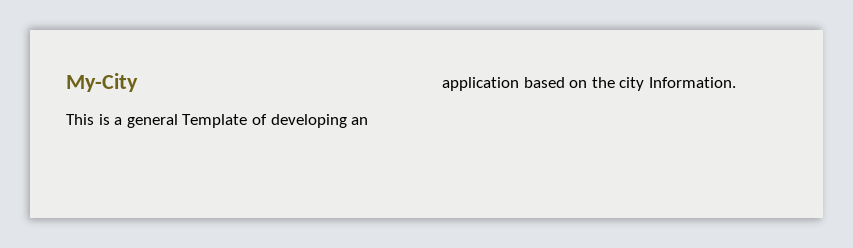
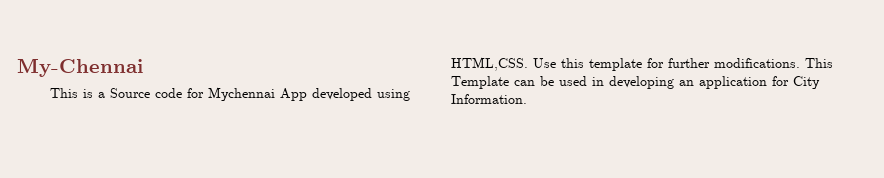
- My-City
+ My-Chennai
- This is a general Template of developing an application based on the city Information.
+ This is a Source code for Mychennai App developed using HTML,CSS. Use this template for further modifications. This Template can be used in developing an application for City Information.

